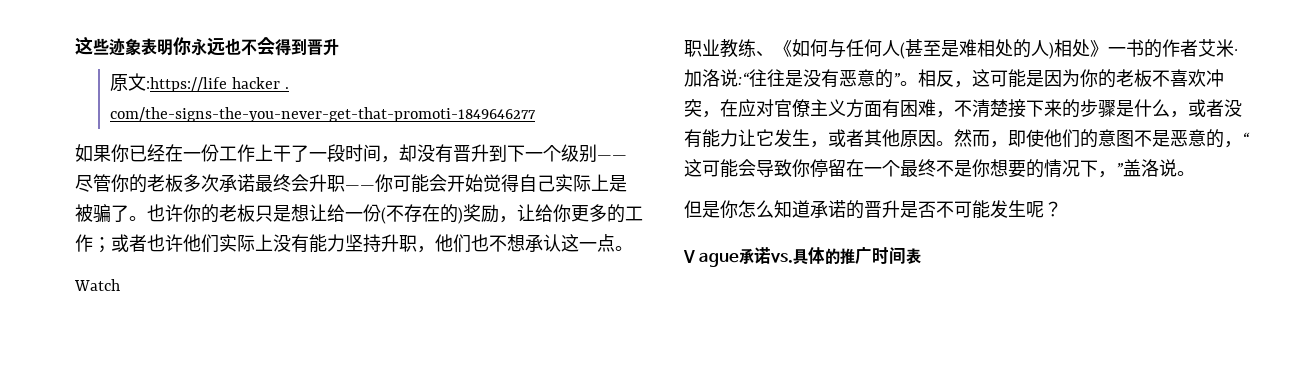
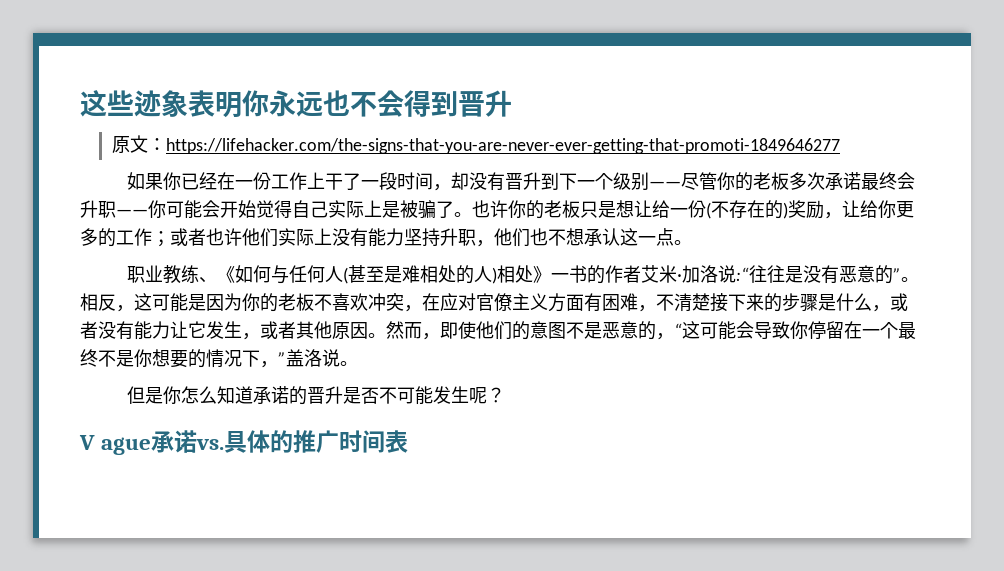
- 原文:https://life hacker . com/the-signs-the-you-never-get-that-promoti-1849646277
+ 原文：https://lifehacker.com/the-signs-that-you-are-never-ever-getting-that-promoti-1849646277
- Watch

